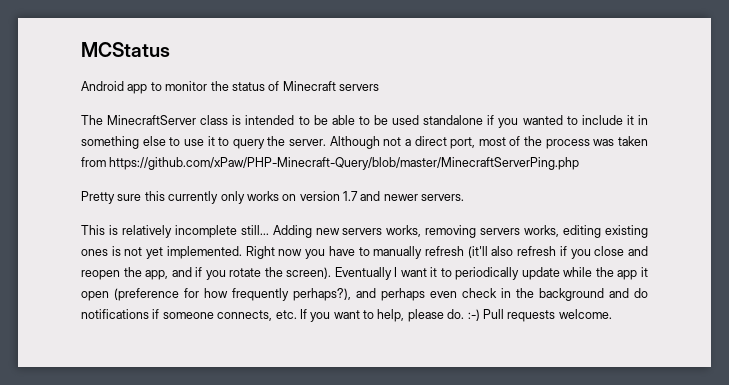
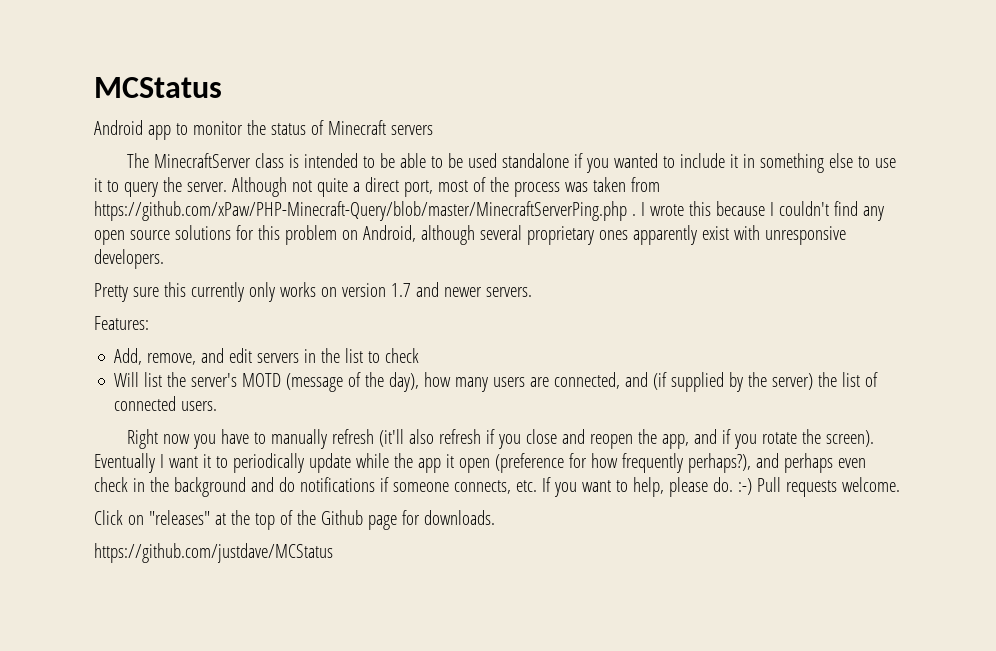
- Although not a direct port, most of the process was taken from https://github.com/xPaw/PHP-Minecraft-Query/blob/master/MinecraftServerPing.php
+ Although not quite a direct port, most of the process was taken from https://github.com/xPaw/PHP-Minecraft-Query/blob/master/MinecraftServerPing.php . I wrote this because I couldn't find any open source solutions for this problem on Android, although several proprietary ones apparently exist with unresponsive developers.
- This is relatively incomplete still... Adding new servers works, removing servers works, editing existing ones is not yet implemented. Right now you have to manually refresh (it'll also refresh if you close and reopen the app, and if you rotate the screen).
+ Features:
+ Add, remove, and edit servers in the list to check
+ Will list the server's MOTD (message of the day), how many users are connected, and (if supplied by the server) the list of connected users.
+ Right now you have to manually refresh (it'll also refresh if you close and reopen the app, and if you rotate the screen).
+ Click on "releases" at the top of the Github page for downloads.
+ https://github.com/justdave/MCStatus

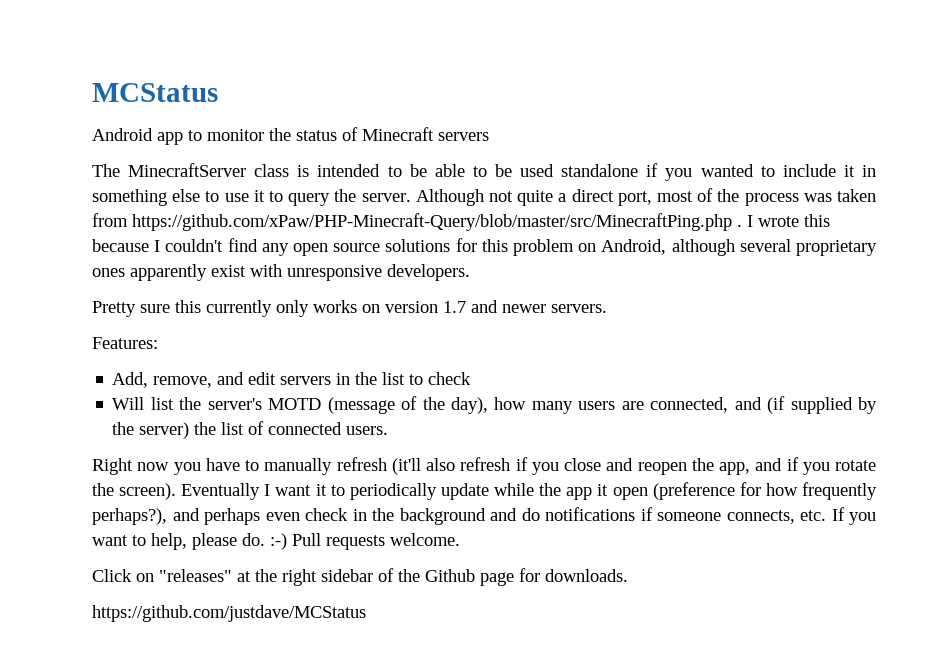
- Although not quite a direct port, most of the process was taken from https://github.com/xPaw/PHP-Minecraft-Query/blob/master/MinecraftServerPing.php .
+ Although not quite a direct port, most of the process was taken from https://github.com/xPaw/PHP-Minecraft-Query/blob/master/src/MinecraftPing.php .
- Click on "releases" at the top of the Github page for downloads.
+ Click on "releases" at the right sidebar of the Github page for downloads.

